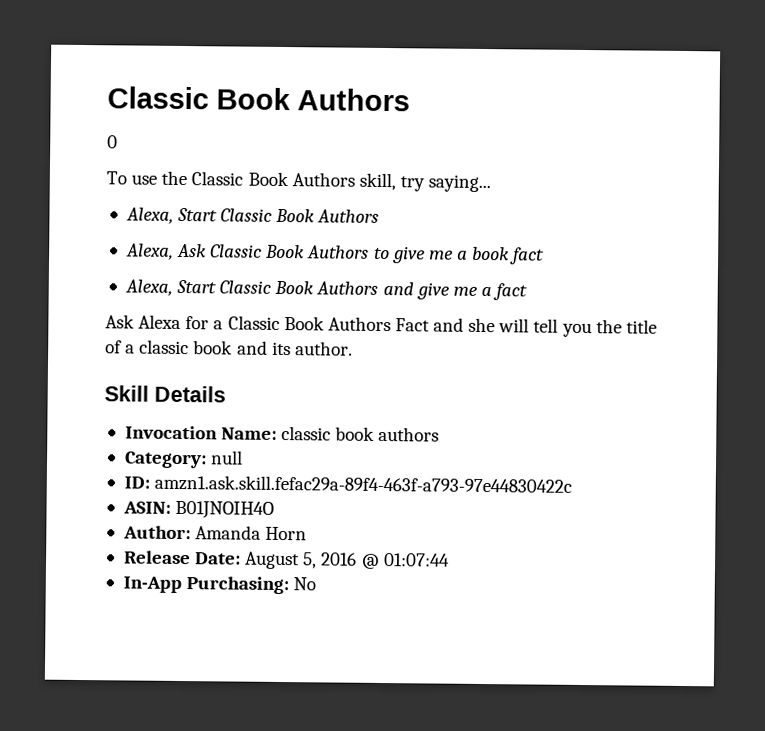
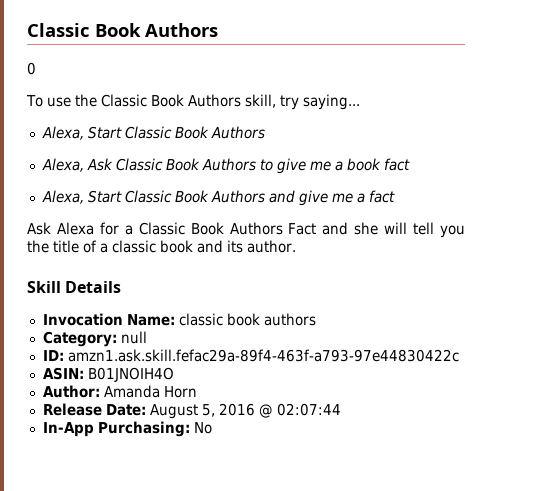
- Release Date: August 5, 2016 @ 01:07:44
+ Release Date: August 5, 2016 @ 02:07:44

